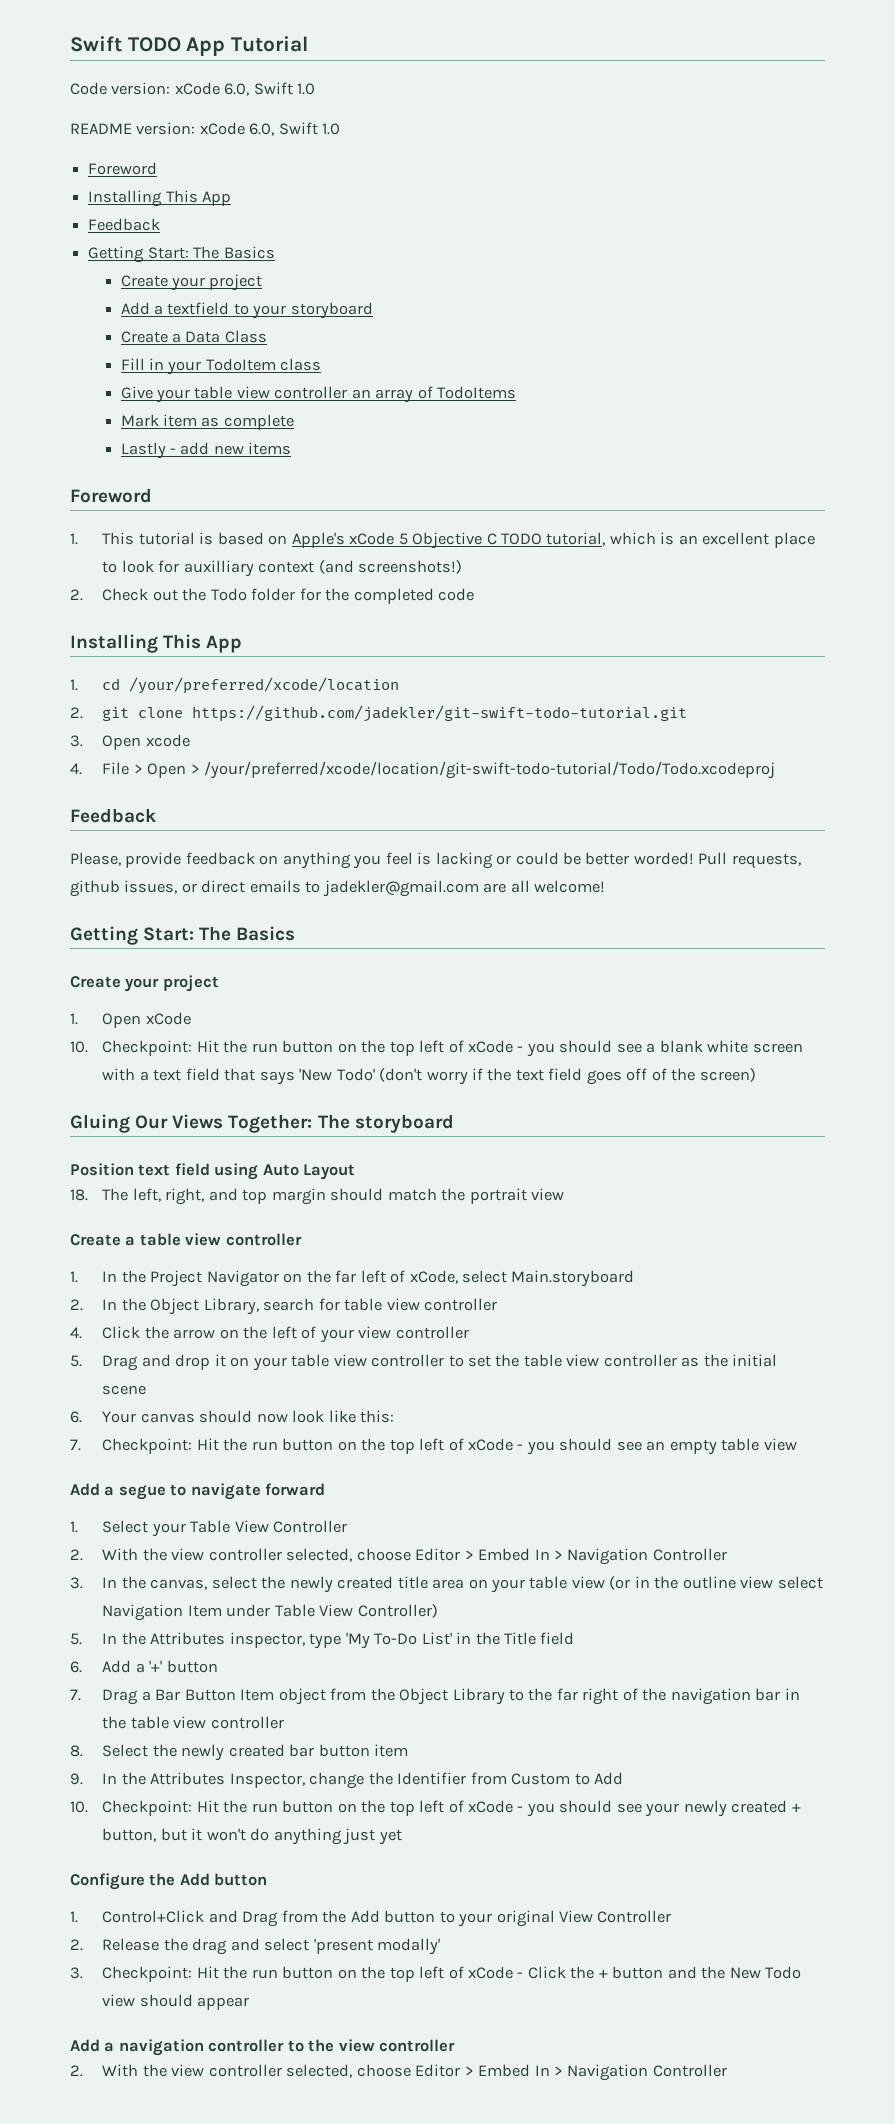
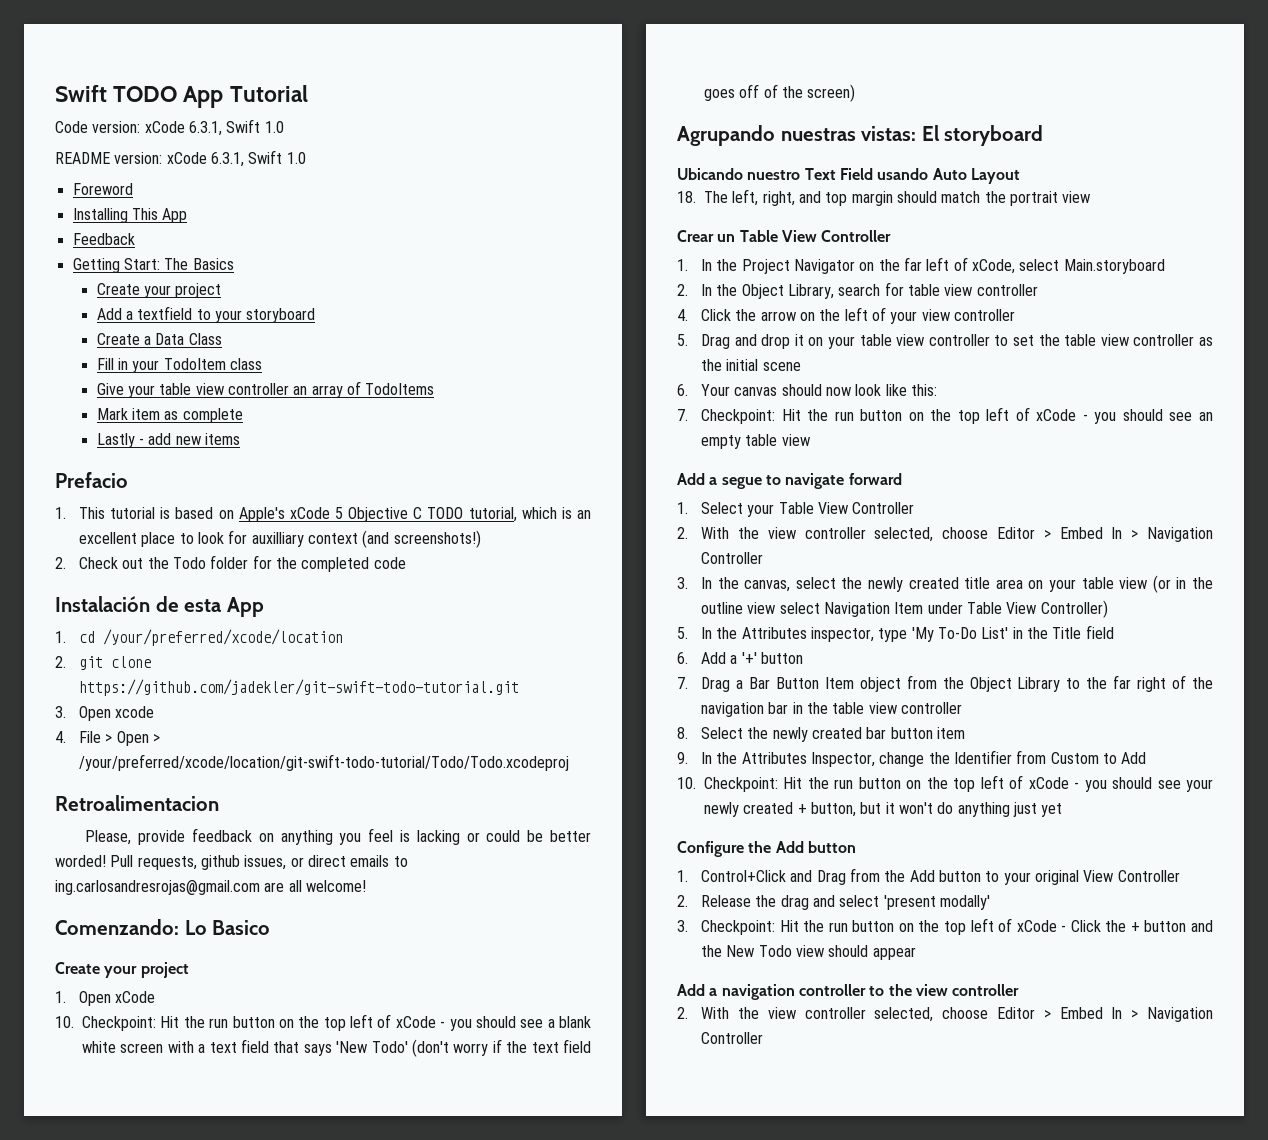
- Code version: xCode 6.0, Swift 1.0
+ Code version: xCode 6.3.1, Swift 1.0
- README version: xCode 6.0, Swift 1.0
+ README version: xCode 6.3.1, Swift 1.0
  Lastly - add new items
- Foreword
+ Prefacio
  2. Check out the Todo folder for the completed code
- Installing This App
+ Instalación de esta App
  4. File > Open > /your/preferred/xcode/location/git-swift-todo-tutorial/Todo/Todo.xcodeproj
- Feedback
+ Retroalimentacion
- Pull requests, github issues, or direct emails to jadekler@gmail.com are all welcome!
- Getting Start: The Basics
+ Pull requests, github issues, or direct emails to ing.carlosandresrojas@gmail.com are all welcome!
+ Comenzando: Lo Basico
- Gluing Our Views Together: The storyboard
- Position text field using Auto Layout
+ Agrupando nuestras vistas: El storyboard
+ Ubicando nuestro Text Field usando Auto Layout
- Create a table view controller
+ Crear un Table View Controller

